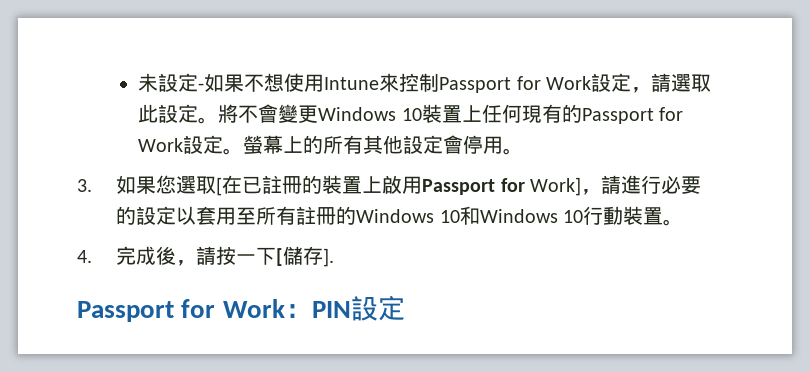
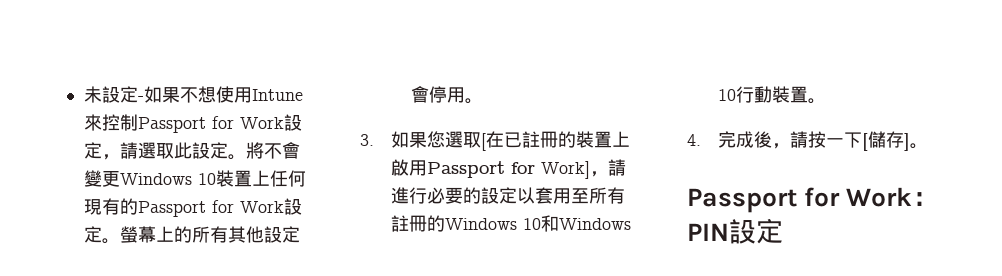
- 4.完成後，請按一下[儲存].
+ 4.完成後，請按一下[儲存]。

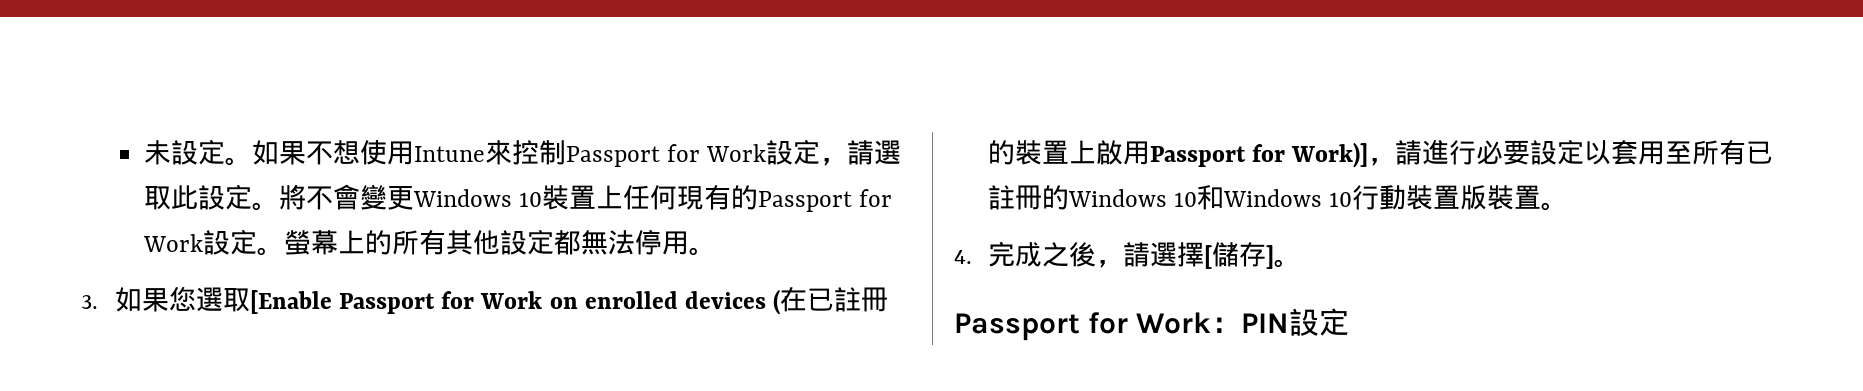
- 未設定-如果不想使用Intune來控制Passport for Work設定，請選取此設定。
+ 未設定。如果不想使用Intune來控制Passport for Work設定，請選取此設定。
- 螢幕上的所有其他設定會停用。
+ 螢幕上的所有其他設定都無法停用。
- 3.如果您選取[在已註冊的裝置上啟用Passport for Work]，請進行必要的設定以套用至所有註冊的Windows 10和Windows 10行動裝置。
+ 3.如果您選取[Enable Passport for Work on enrolled devices (在已註冊的裝置上啟用Passport for Work)]，請進行必要設定以套用至所有已註冊的Windows 10和Windows 10行動裝置版裝置。
- 4.完成後，請按一下[儲存]。
+ 4.完成之後，請選擇[儲存]。

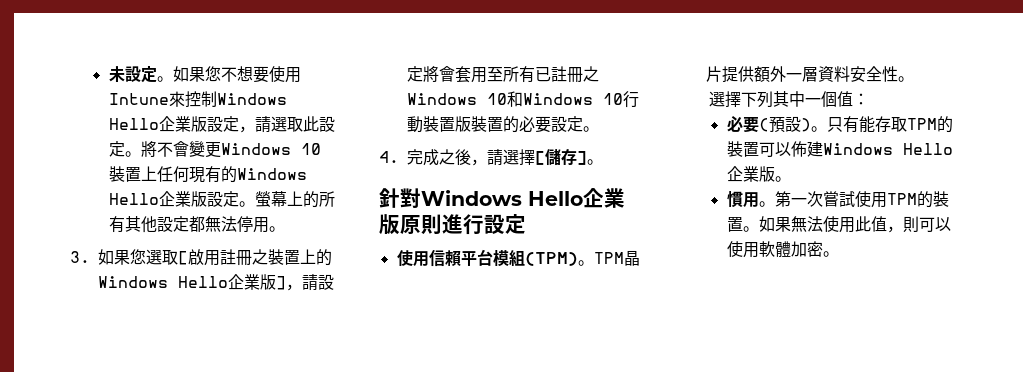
- 如果不想使用Intune來控制Passport for Work設定，請選取此設定。
+ 如果您不想要使用Intune來控制Windows Hello企業版設定，請選取此設定。
- 將不會變更Windows 10裝置上任何現有的Passport for Work設定。
+ 將不會變更Windows 10裝置上任何現有的Windows Hello企業版設定。
- 3.如果您選取[Enable Passport for Work on enrolled devices (在已註冊的裝置上啟用Passport for Work)]，請進行必要設定以套用至所有已註冊的Windows 10和Windows 10行動裝置版裝置。
+ 3.如果您選取[啟用註冊之裝置上的Windows Hello企業版]，請設定將會套用至所有已註冊之Windows 10和Windows 10行動裝置版裝置的必要設定。
- Passport for Work：PIN設定
+ 針對Windows Hello企業版原則進行設定
+ 使用信賴平台模組(TPM)。TPM晶片提供額外一層資料安全性。
+ 選擇下列其中一個值：
+ 必要(預設)。只有能存取TPM的裝置可以佈建Windows Hello企業版。
+ 慣用。第一次嘗試使用TPM的裝置。如果無法使用此值，則可以使用軟體加密。

